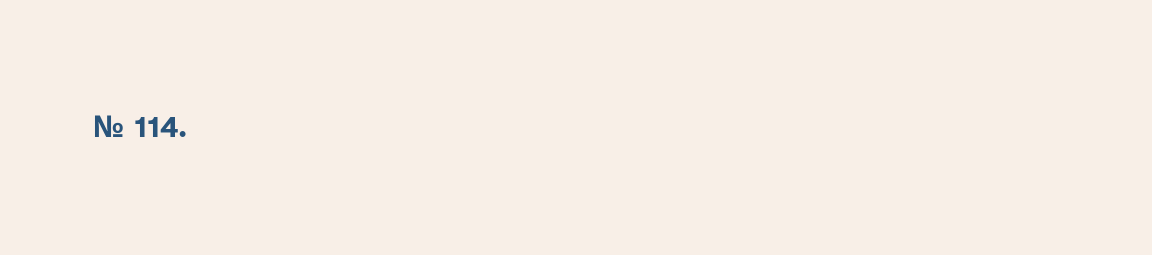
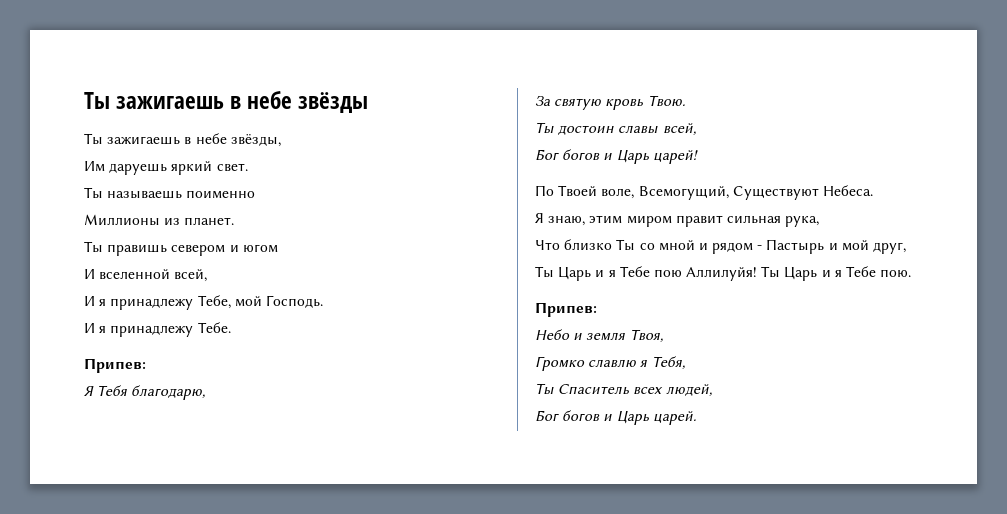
- № 114.
+ Ты зажигаешь в небе звёзды
+ Ты зажигаешь в небе звёзды,
+ Им даруешь яркий свет.
+ Ты называешь поименно
+ Миллионы из планет.
+ Ты правишь севером и югом
+ И вселенной всей,
+ И я принадлежу Тебе, мой Господь.
+ И я принадлежу Тебе.
+ Припев:
+ Я Тебя благодарю,
+ За святую кровь Твою.
+ Ты достоин славы всей,
+ Бог богов и Царь царей!
+ По Твоей воле, Всемогущий, Существуют Небеса.
+ Я знаю, этим миром правит сильная рука,
+ Что близко Ты со мной и рядом - Пастырь и мой друг,
+ Ты Царь и я Тебе пою Аллилуйя! Ты Царь и я Тебе пою.
+ Припев:
+ Небо и земля Твоя,
+ Громко славлю я Тебя,
+ Ты Спаситель всех людей,
+ Бог богов и Царь царей.

